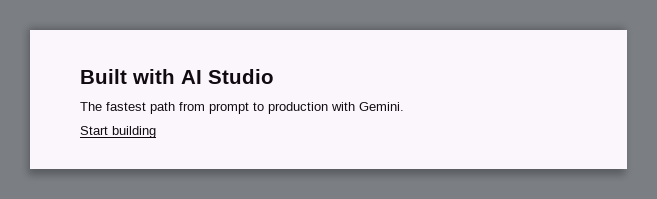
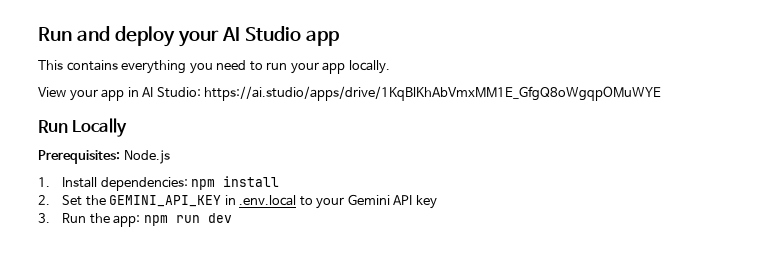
- Built with AI Studio
- The fastest path from prompt to production with Gemini.
- Start building
+ Run and deploy your AI Studio app
+ This contains everything you need to run your app locally.
+ View your app in AI Studio: https://ai.studio/apps/drive/1KqBlKhAbVmxMM1E_GfgQ8oWgqpOMuWYE
+ Run Locally
+ Prerequisites: Node.js
+ 1. Install dependencies: npm install
+ 2. Set the GEMINI_API_KEY in .env.local to your Gemini API key
+ 3. Run the app: npm run dev

